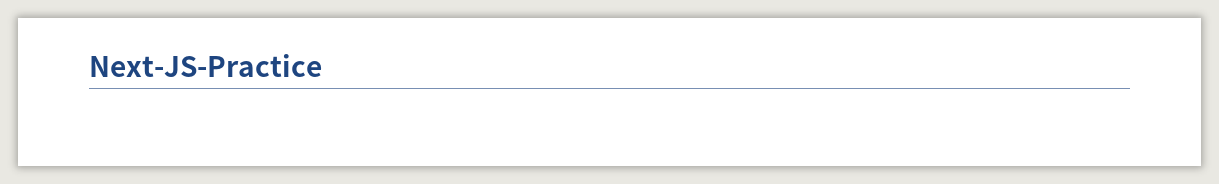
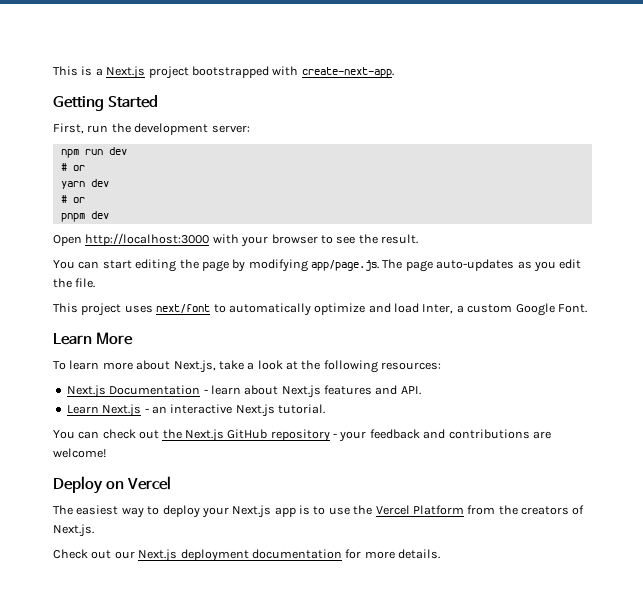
- Next-JS-Practice
+ This is a Next.js project bootstrapped with create-next-app.
+ Getting Started
+ First, run the development server:
+ npm run dev
+ # or
+ yarn dev
+ # or
+ pnpm dev
+ Open http://localhost:3000 with your browser to see the result.
+ You can start editing the page by modifying app/page.js. The page auto-updates as you edit the file.
+ This project uses next/font to automatically optimize and load Inter, a custom Google Font.
+ Learn More
+ To learn more about Next.js, take a look at the following resources:
+ Next.js Documentation - learn about Next.js features and API.
+ Learn Next.js - an interactive Next.js tutorial.
+ You can check out the Next.js GitHub repository - your feedback and contributions are welcome!
+ Deploy on Vercel
+ The easiest way to deploy your Next.js app is to use the Vercel Platform from the creators of Next.js.
+ Check out our Next.js deployment documentation for more details.

